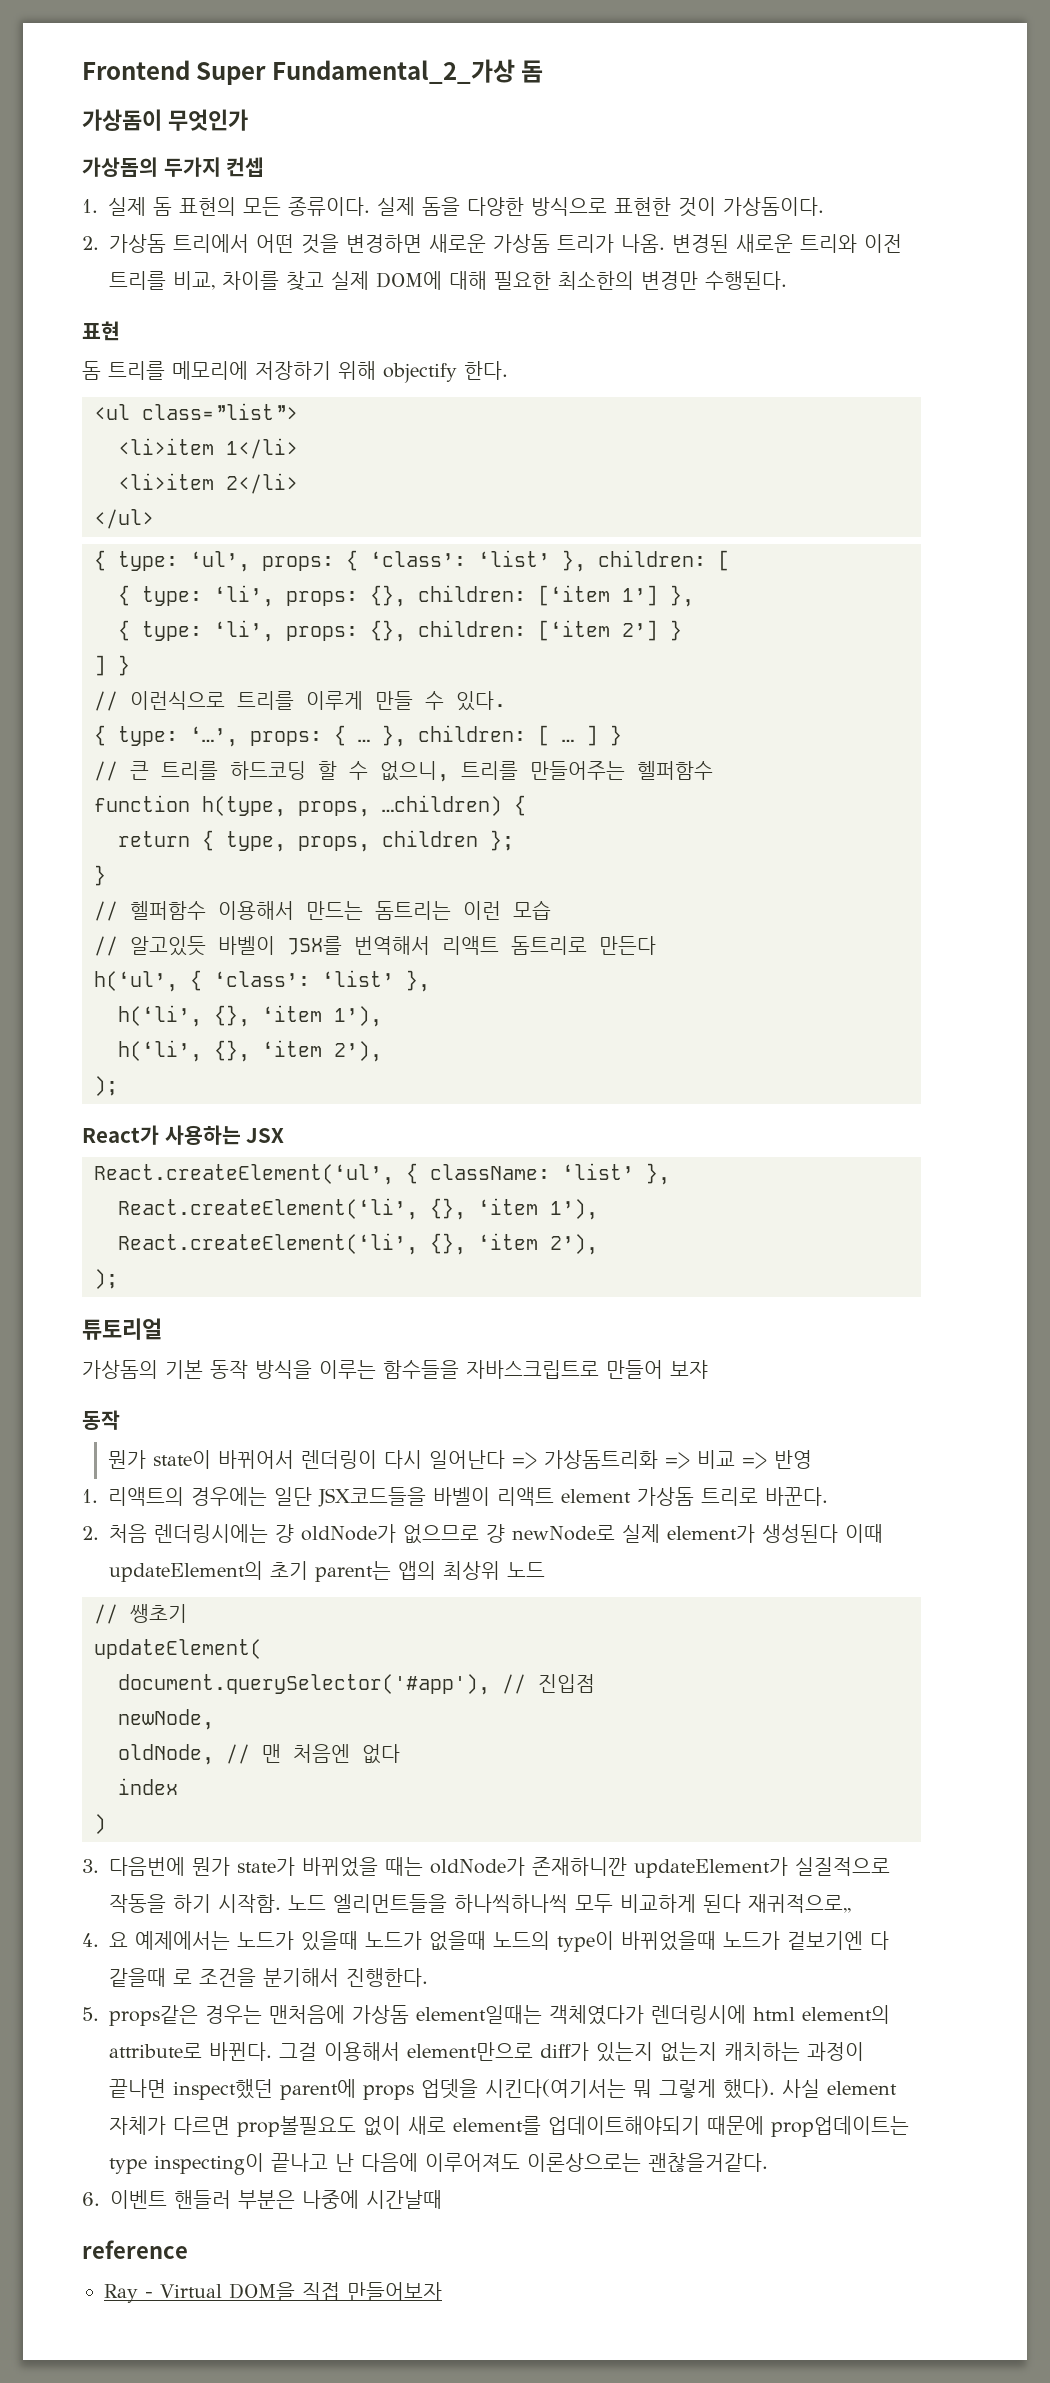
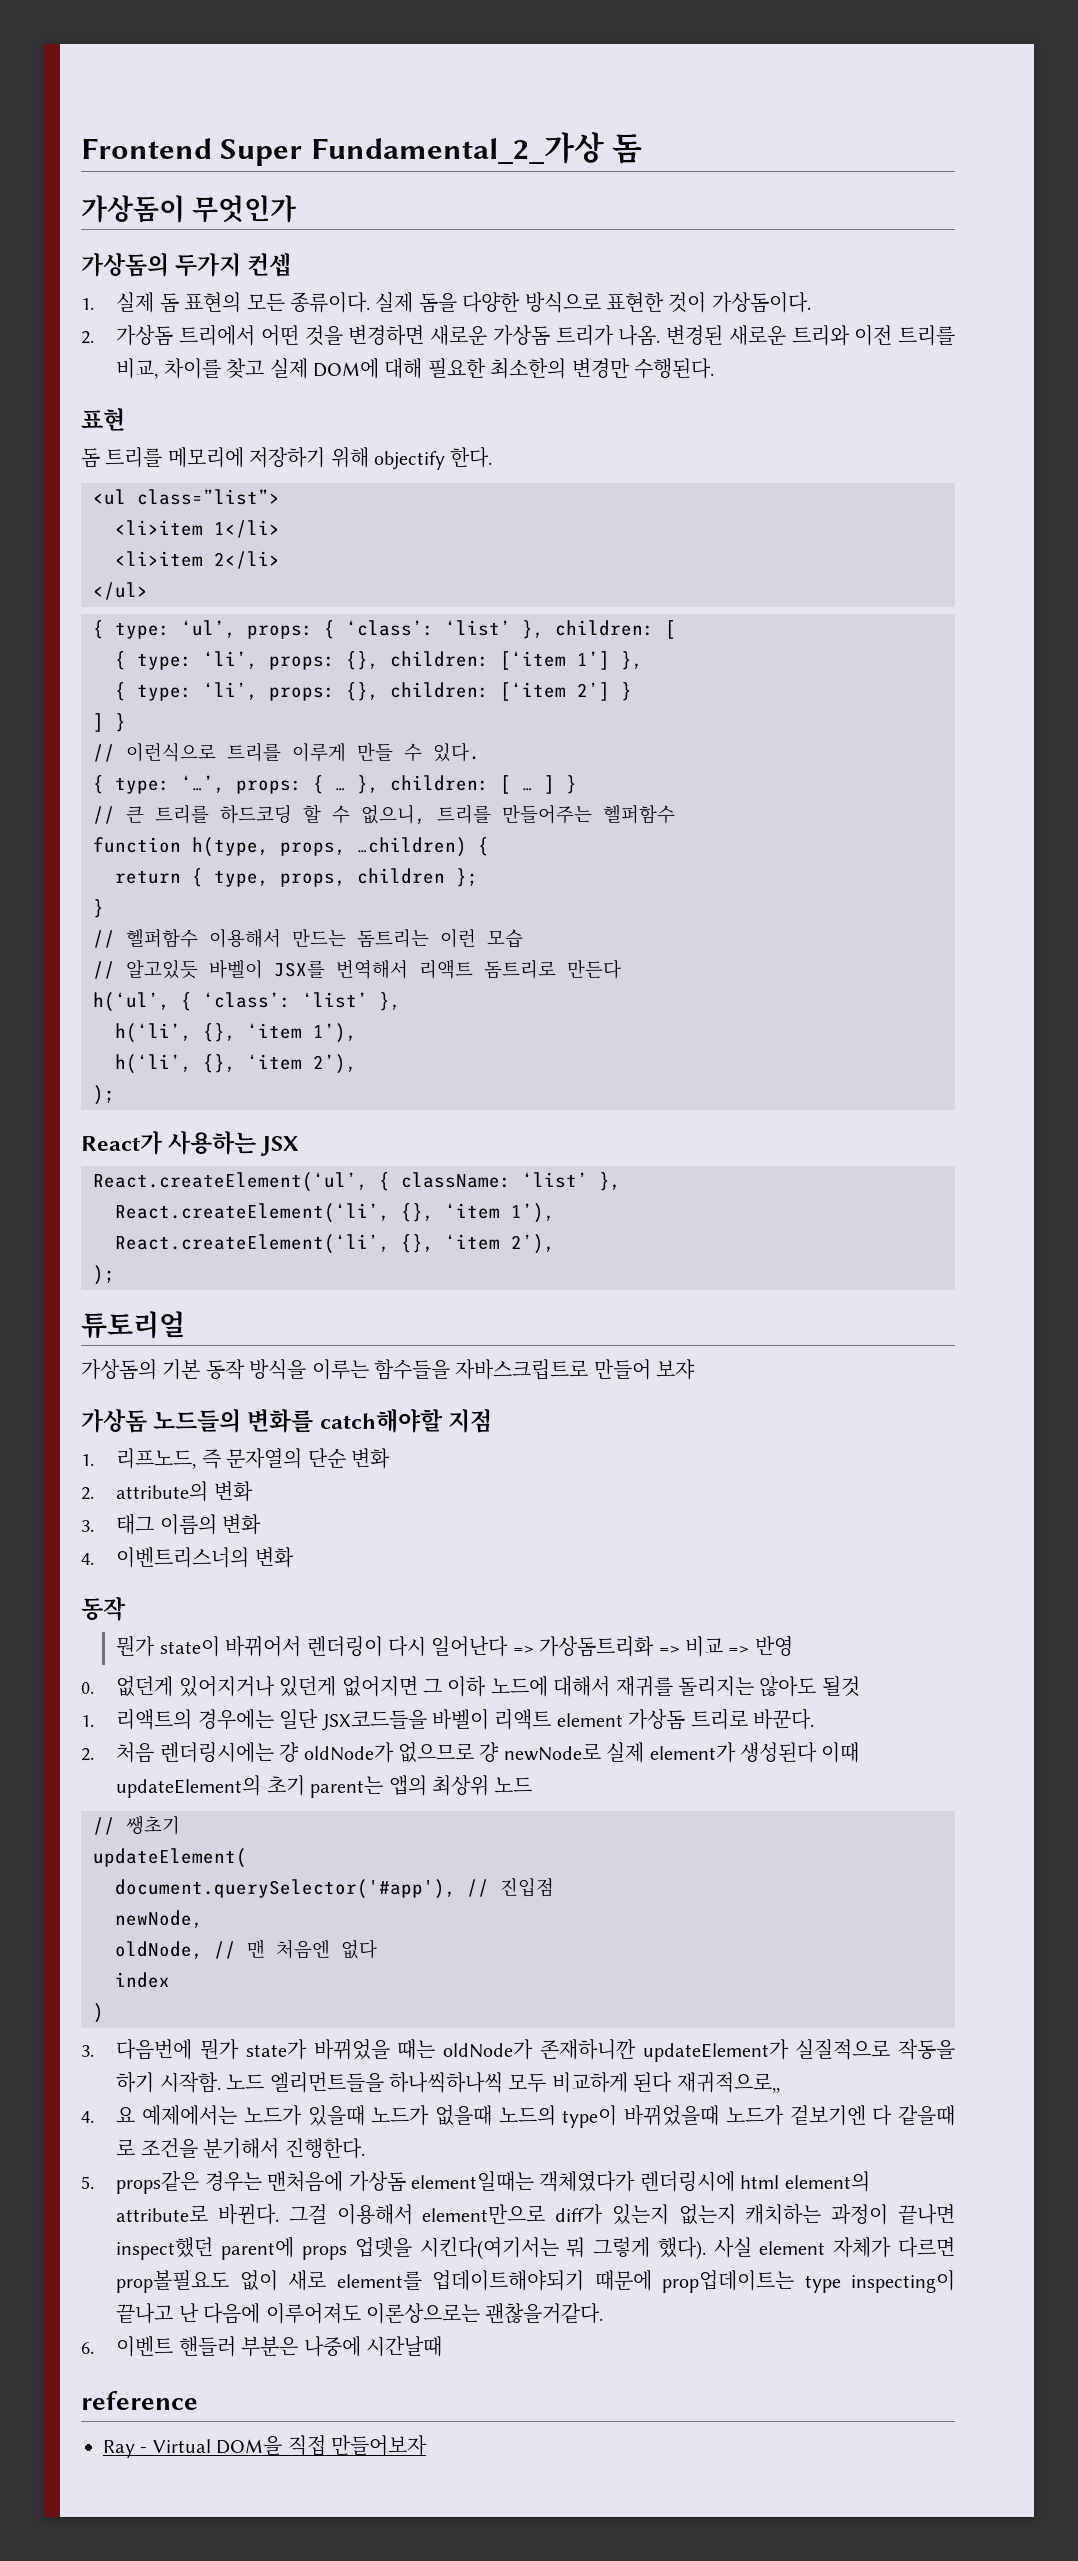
+ 가상돔 노드들의 변화를 catch해야할 지점
+ 1. 리프노드, 즉 문자열의 단순 변화
+ 2. attribute의 변화
+ 3. 태그 이름의 변화
+ 4. 이벤트리스너의 변화
+ 0. 없던게 있어지거나 있던게 없어지면 그 이하 노드에 대해서 재귀를 돌리지는 않아도 될것

